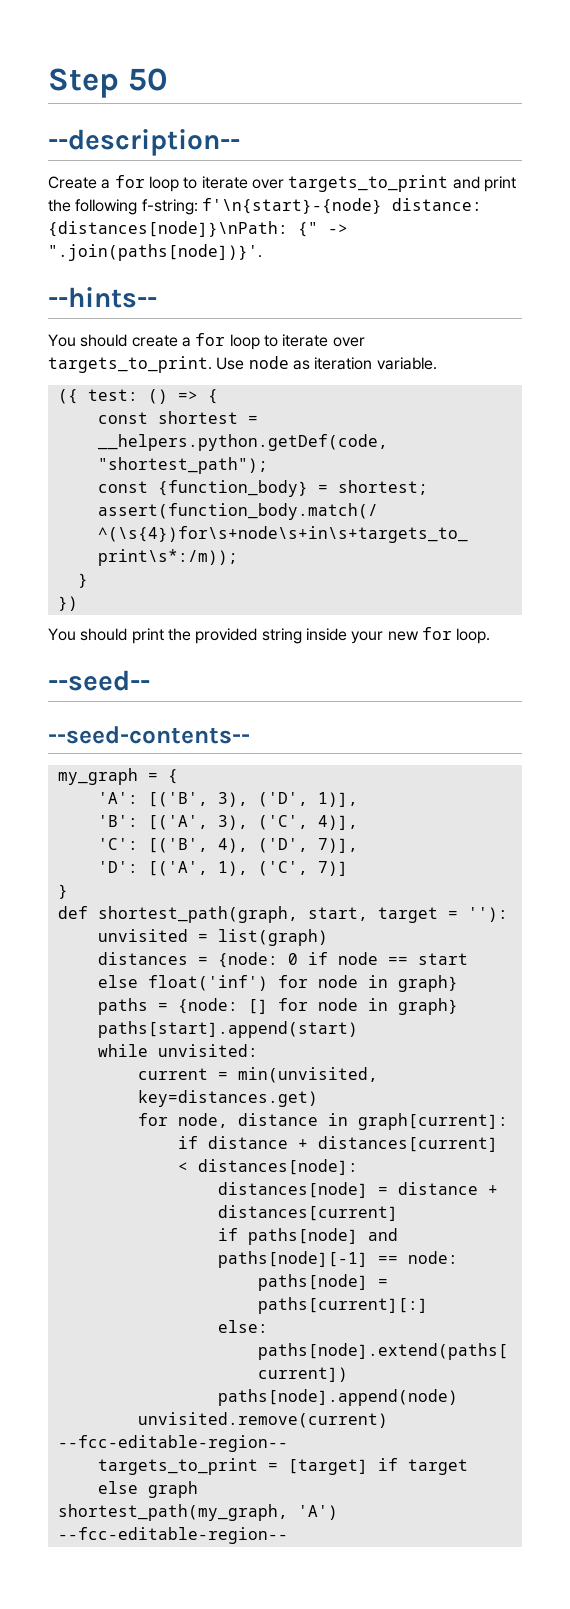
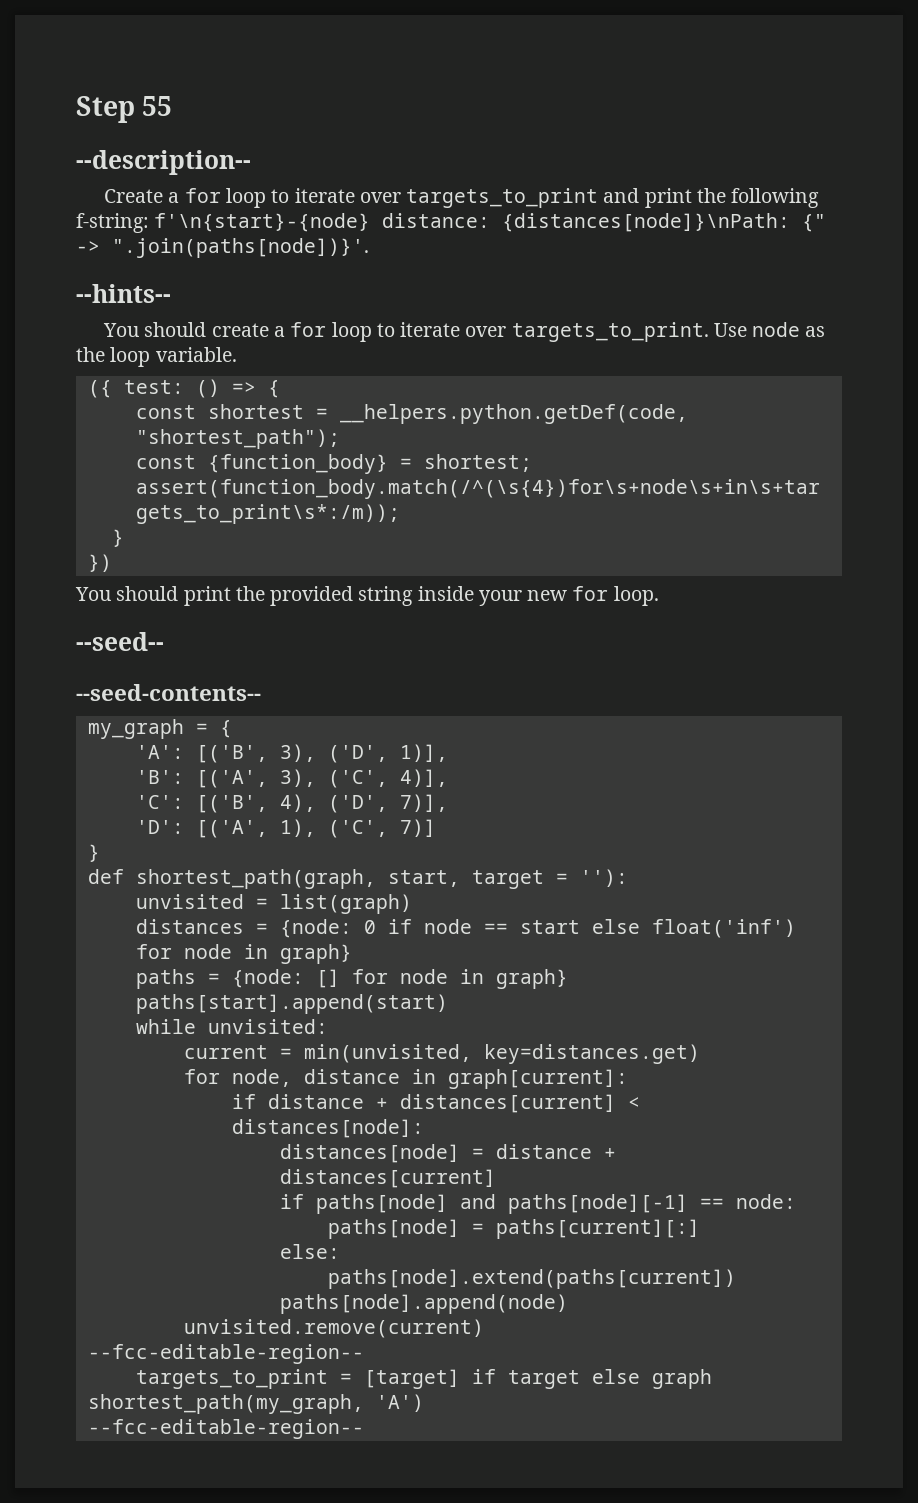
- Step 50
+ Step 55
- Use node as iteration variable.
+ Use node as the loop variable.

